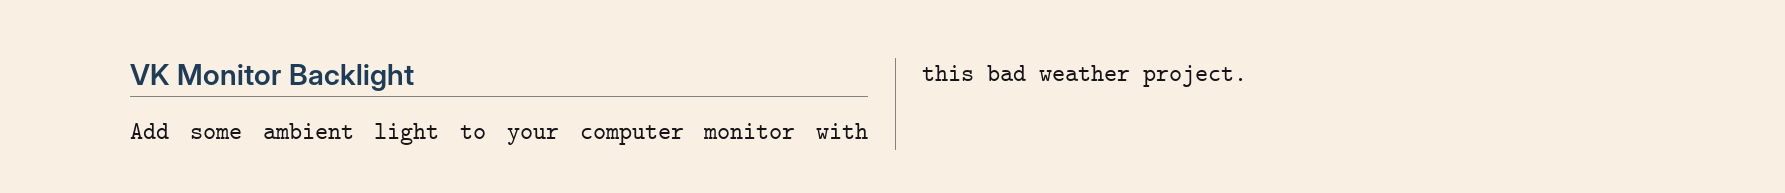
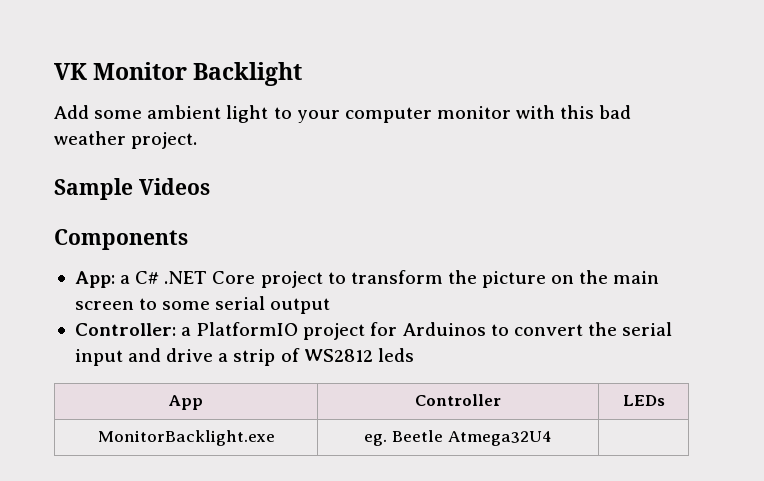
+ Sample Videos
+ Components
+ App: a C# .NET Core project to transform the picture on the main screen to some serial output
+ Controller: a PlatformIO project for Arduinos to convert the serial input and drive a strip of WS2812 leds
+ App | Controller | LEDs
+ MonitorBacklight.exe | eg. Beetle Atmega32U4 |

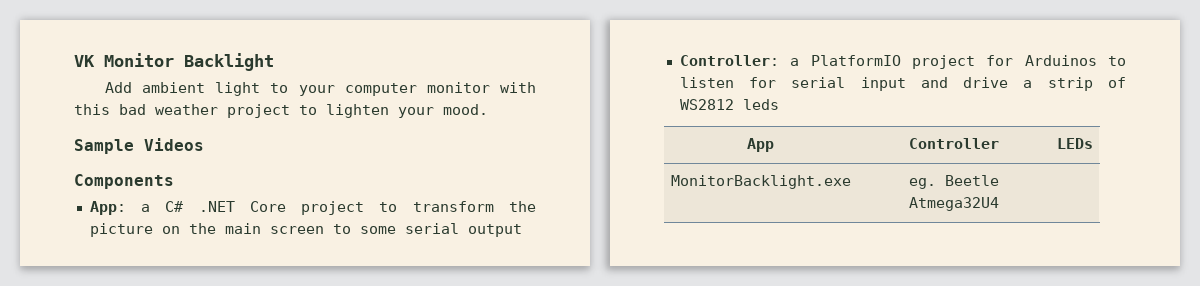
- Add some ambient light to your computer monitor with this bad weather project.
+ Add ambient light to your computer monitor with this bad weather project to lighten your mood.
- Controller: a PlatformIO project for Arduinos to convert the serial input and drive a strip of WS2812 leds
+ Controller: a PlatformIO project for Arduinos to listen for serial input and drive a strip of WS2812 leds

